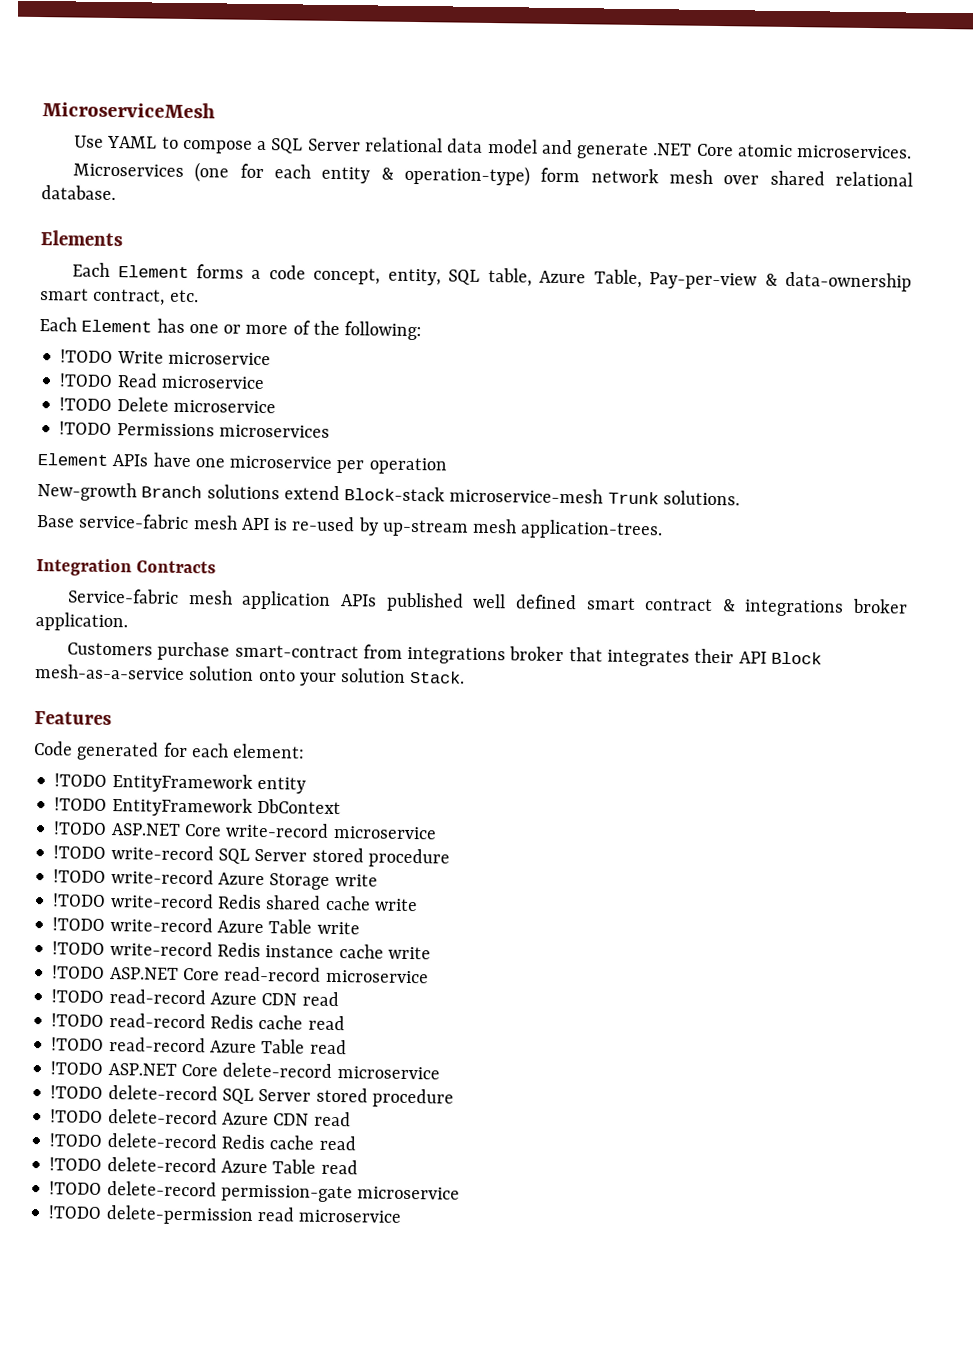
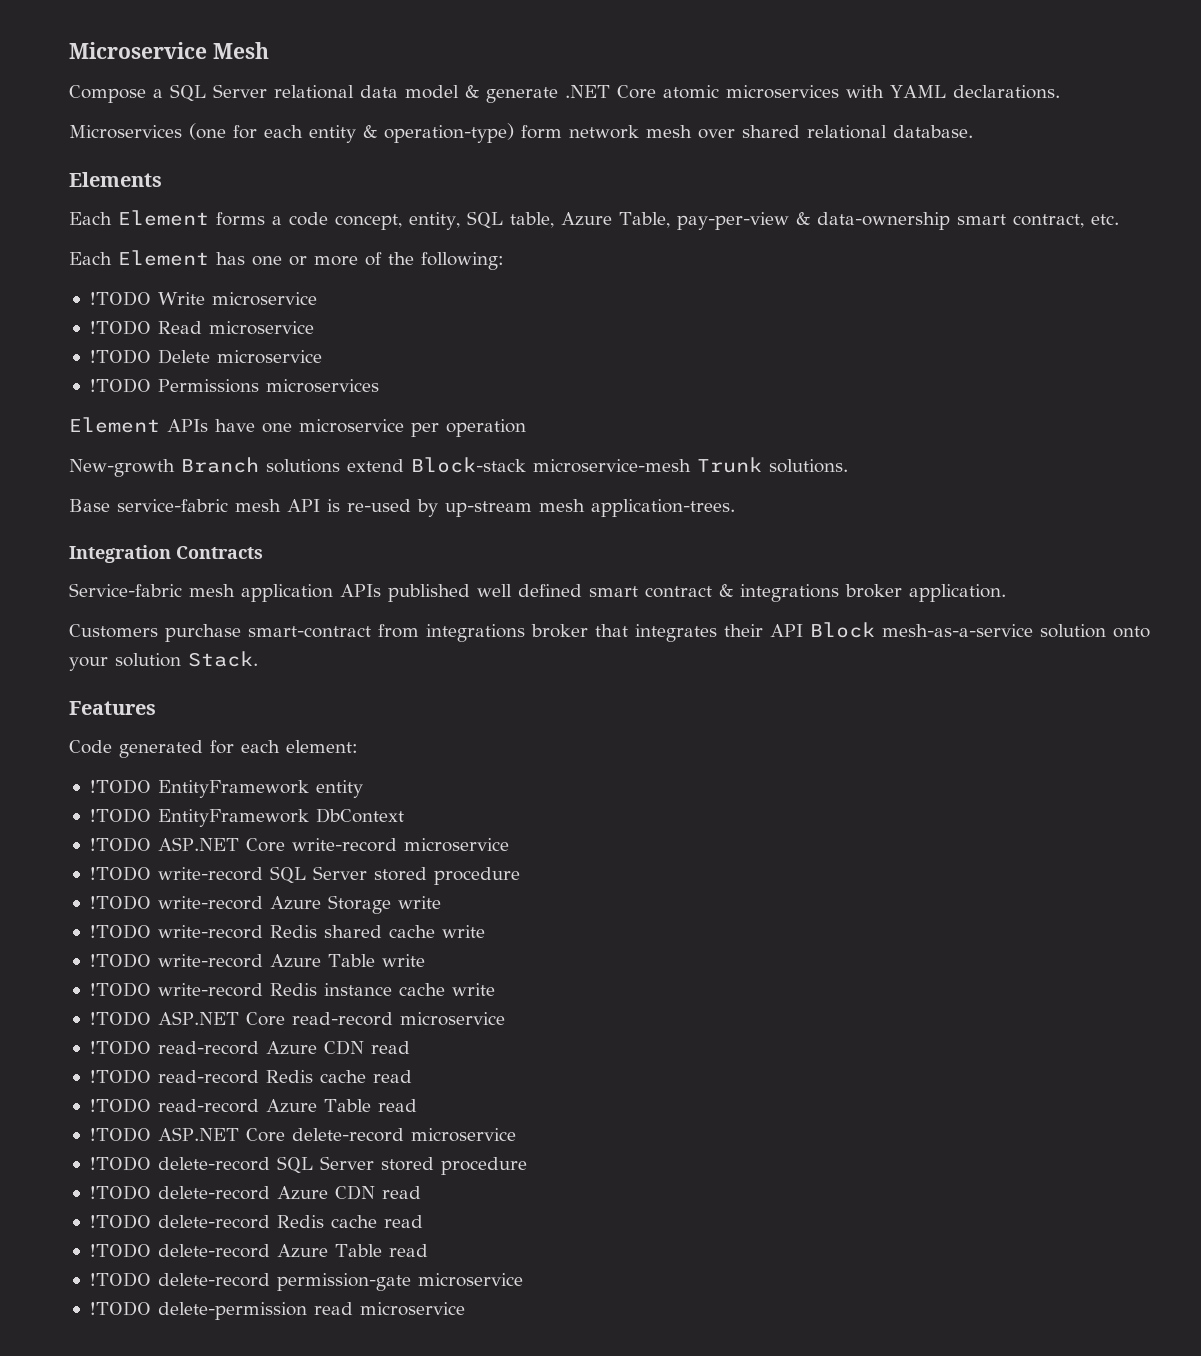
- MicroserviceMesh
- Use YAML to compose a SQL Server relational data model and generate .NET Core atomic microservices.
+ Microservice Mesh
+ Compose a SQL Server relational data model & generate .NET Core atomic microservices with YAML declarations.
- Each Element forms a code concept, entity, SQL table, Azure Table, Pay-per-view & data-ownership smart contract, etc.
+ Each Element forms a code concept, entity, SQL table, Azure Table, pay-per-view & data-ownership smart contract, etc.

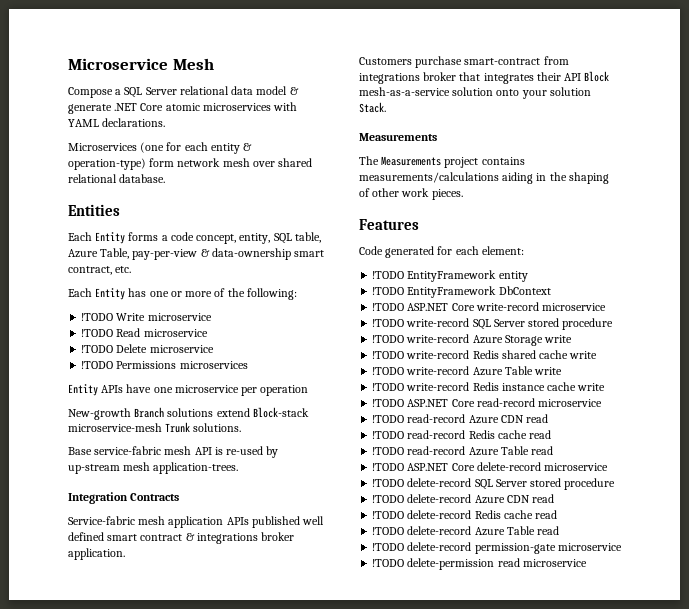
- Elements
- Each Element forms a code concept, entity, SQL table, Azure Table, pay-per-view & data-ownership smart contract, etc.
+ Entities
+ Each Entity forms a code concept, entity, SQL table, Azure Table, pay-per-view & data-ownership smart contract, etc.
- Each Element has one or more of the following:
+ Each Entity has one or more of the following:
- Element APIs have one microservice per operation
+ Entity APIs have one microservice per operation
  Customers purchase smart-contract from integrations broker that integrates their API Block mesh-as-a-service solution onto your solution Stack.
+ Measurements
+ The Measurements project contains measurements/calculations aiding in the shaping of other work pieces.

